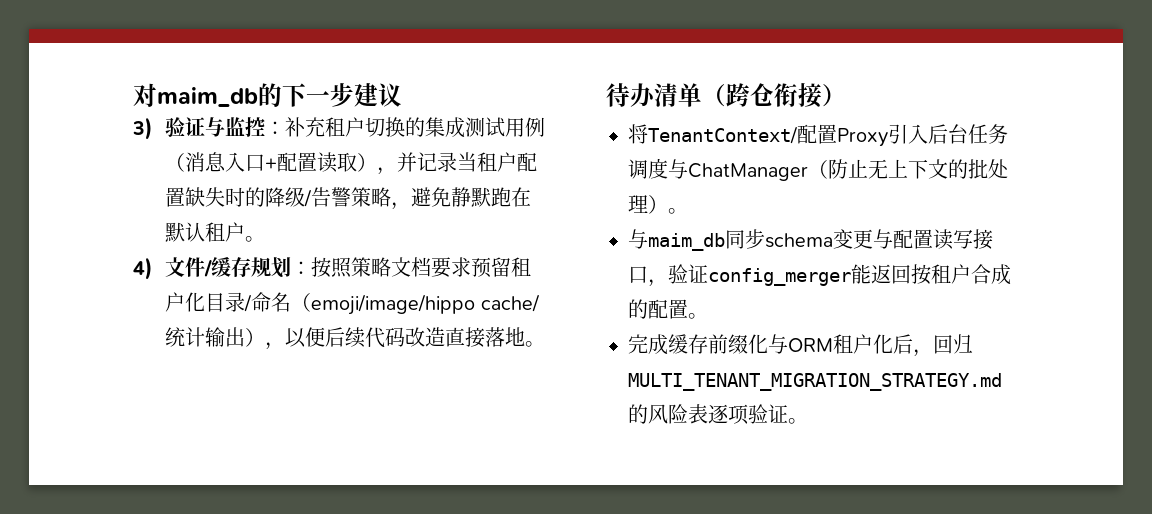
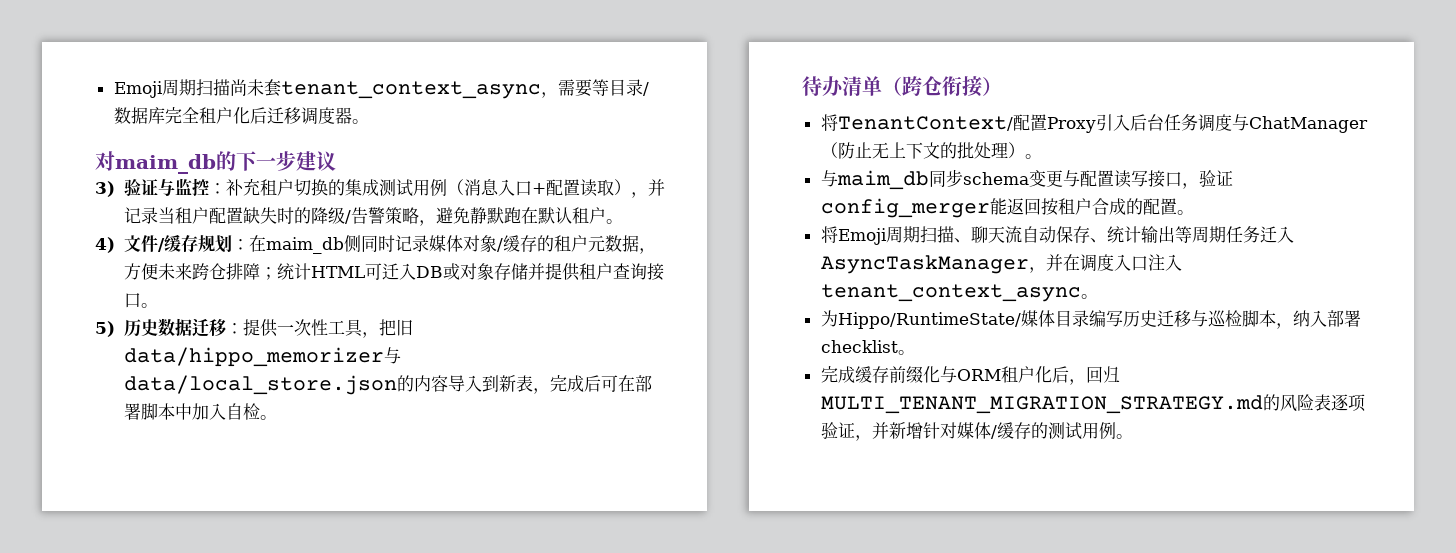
+ Emoji周期扫描尚未套tenant_context_async，需要等目录/数据库完全租户化后迁移调度器。
- 4)文件/缓存规划：按照策略文档要求预留租户化目录/命名（emoji/image/hippo cache/统计输出），以便后续代码改造直接落地。
+ 4)文件/缓存规划：在maim_db侧同时记录媒体对象/缓存的租户元数据，方便未来跨仓排障；统计HTML可迁入DB或对象存储并提供租户查询接口。
+ 5)历史数据迁移：提供一次性工具，把旧data/hippo_memorizer与data/local_store.json的内容导入到新表，完成后可在部署脚本中加入自检。
+ 将Emoji周期扫描、聊天流自动保存、统计输出等周期任务迁入AsyncTaskManager，并在调度入口注入tenant_context_async。
+ 为Hippo/RuntimeState/媒体目录编写历史迁移与巡检脚本，纳入部署checklist。
- 完成缓存前缀化与ORM租户化后，回归MULTI_TENANT_MIGRATION_STRATEGY.md的风险表逐项验证。
+ 完成缓存前缀化与ORM租户化后，回归MULTI_TENANT_MIGRATION_STRATEGY.md的风险表逐项验证，并新增针对媒体/缓存的测试用例。

